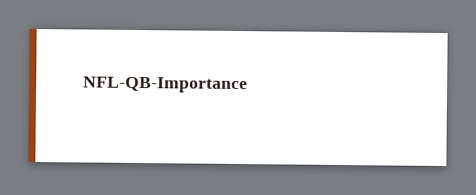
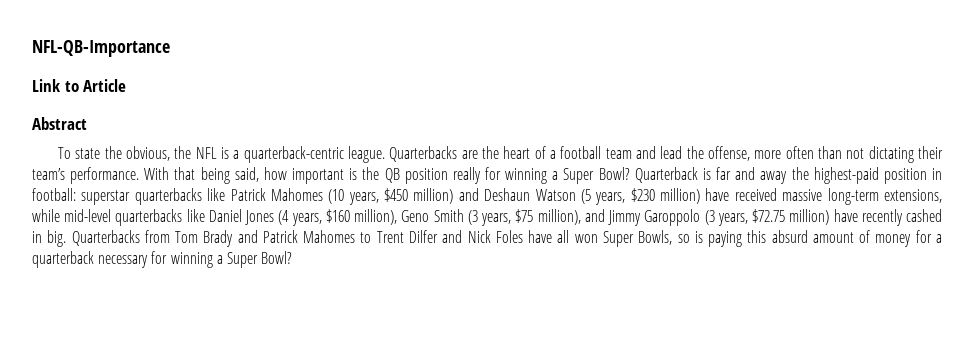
+ Link to Article
+ Abstract
+ To state the obvious, the NFL is a quarterback-centric league. Quarterbacks are the heart of a football team and lead the offense, more often than not dictating their team’s performance. With that being said, how important is the QB position really for winning a Super Bowl? Quarterback is far and away the highest-paid position in football: superstar quarterbacks like Patrick Mahomes (10 years, $450 million) and Deshaun Watson (5 years, $230 million) have received massive long-term extensions, while mid-level quarterbacks like Daniel Jones (4 years, $160 million), Geno Smith (3 years, $75 million), and Jimmy Garoppolo (3 years, $72.75 million) have recently cashed in big. Quarterbacks from Tom Brady and Patrick Mahomes to Trent Dilfer and Nick Foles have all won Super Bowls, so is paying this absurd amount of money for a quarterback necessary for winning a Super Bowl?

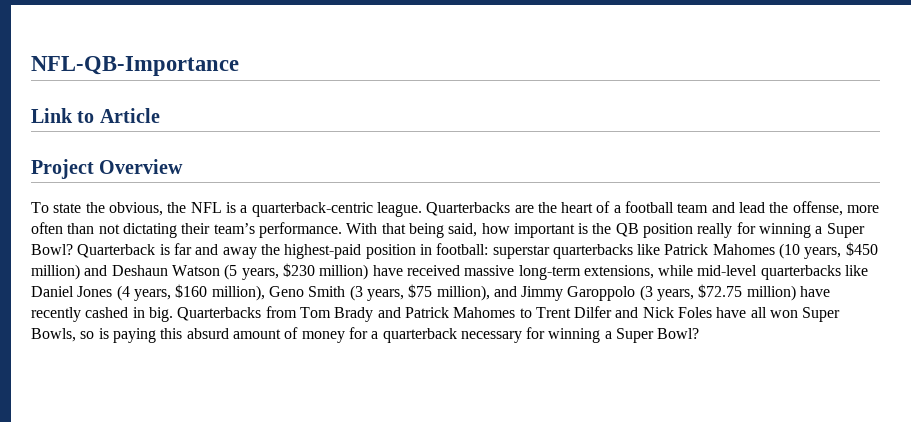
- Abstract
+ Project Overview

